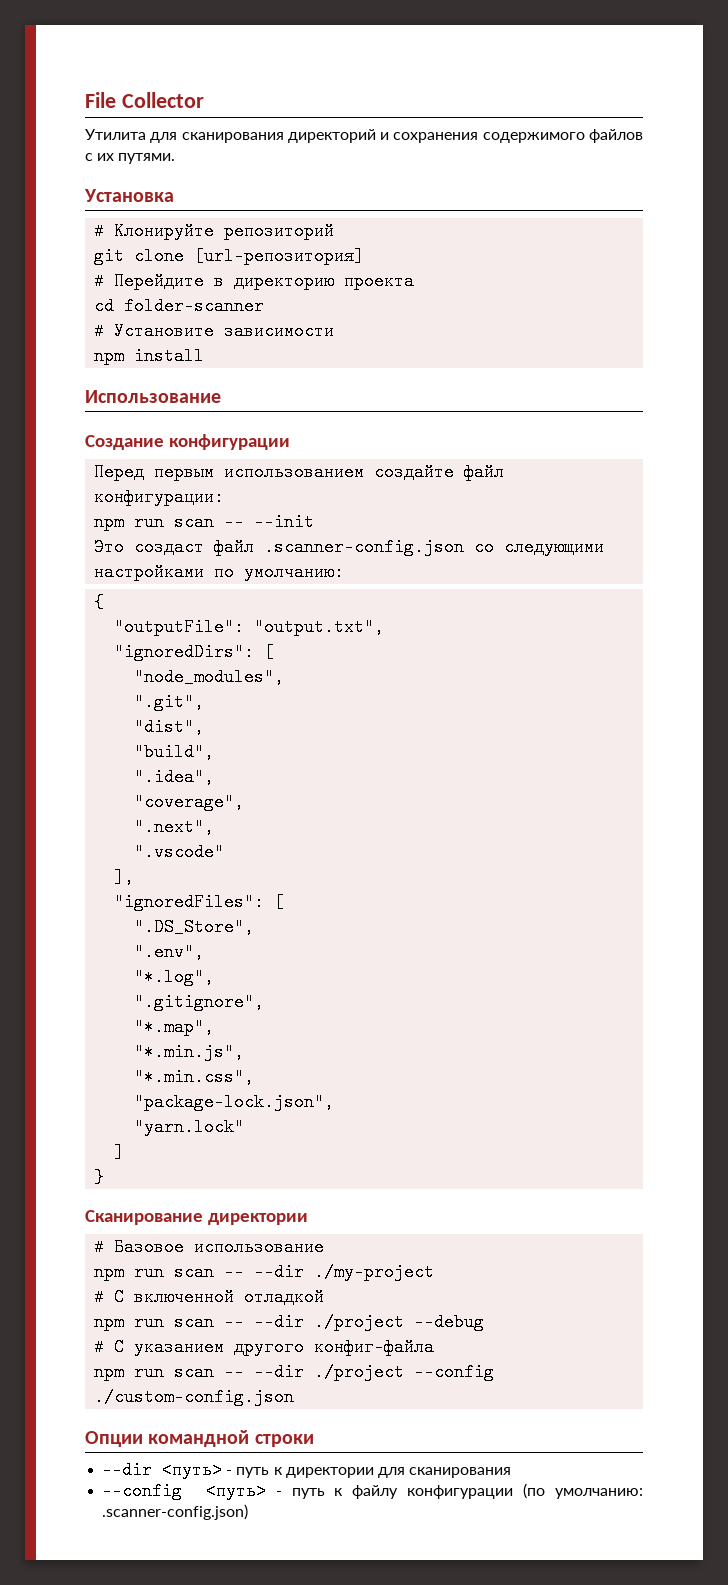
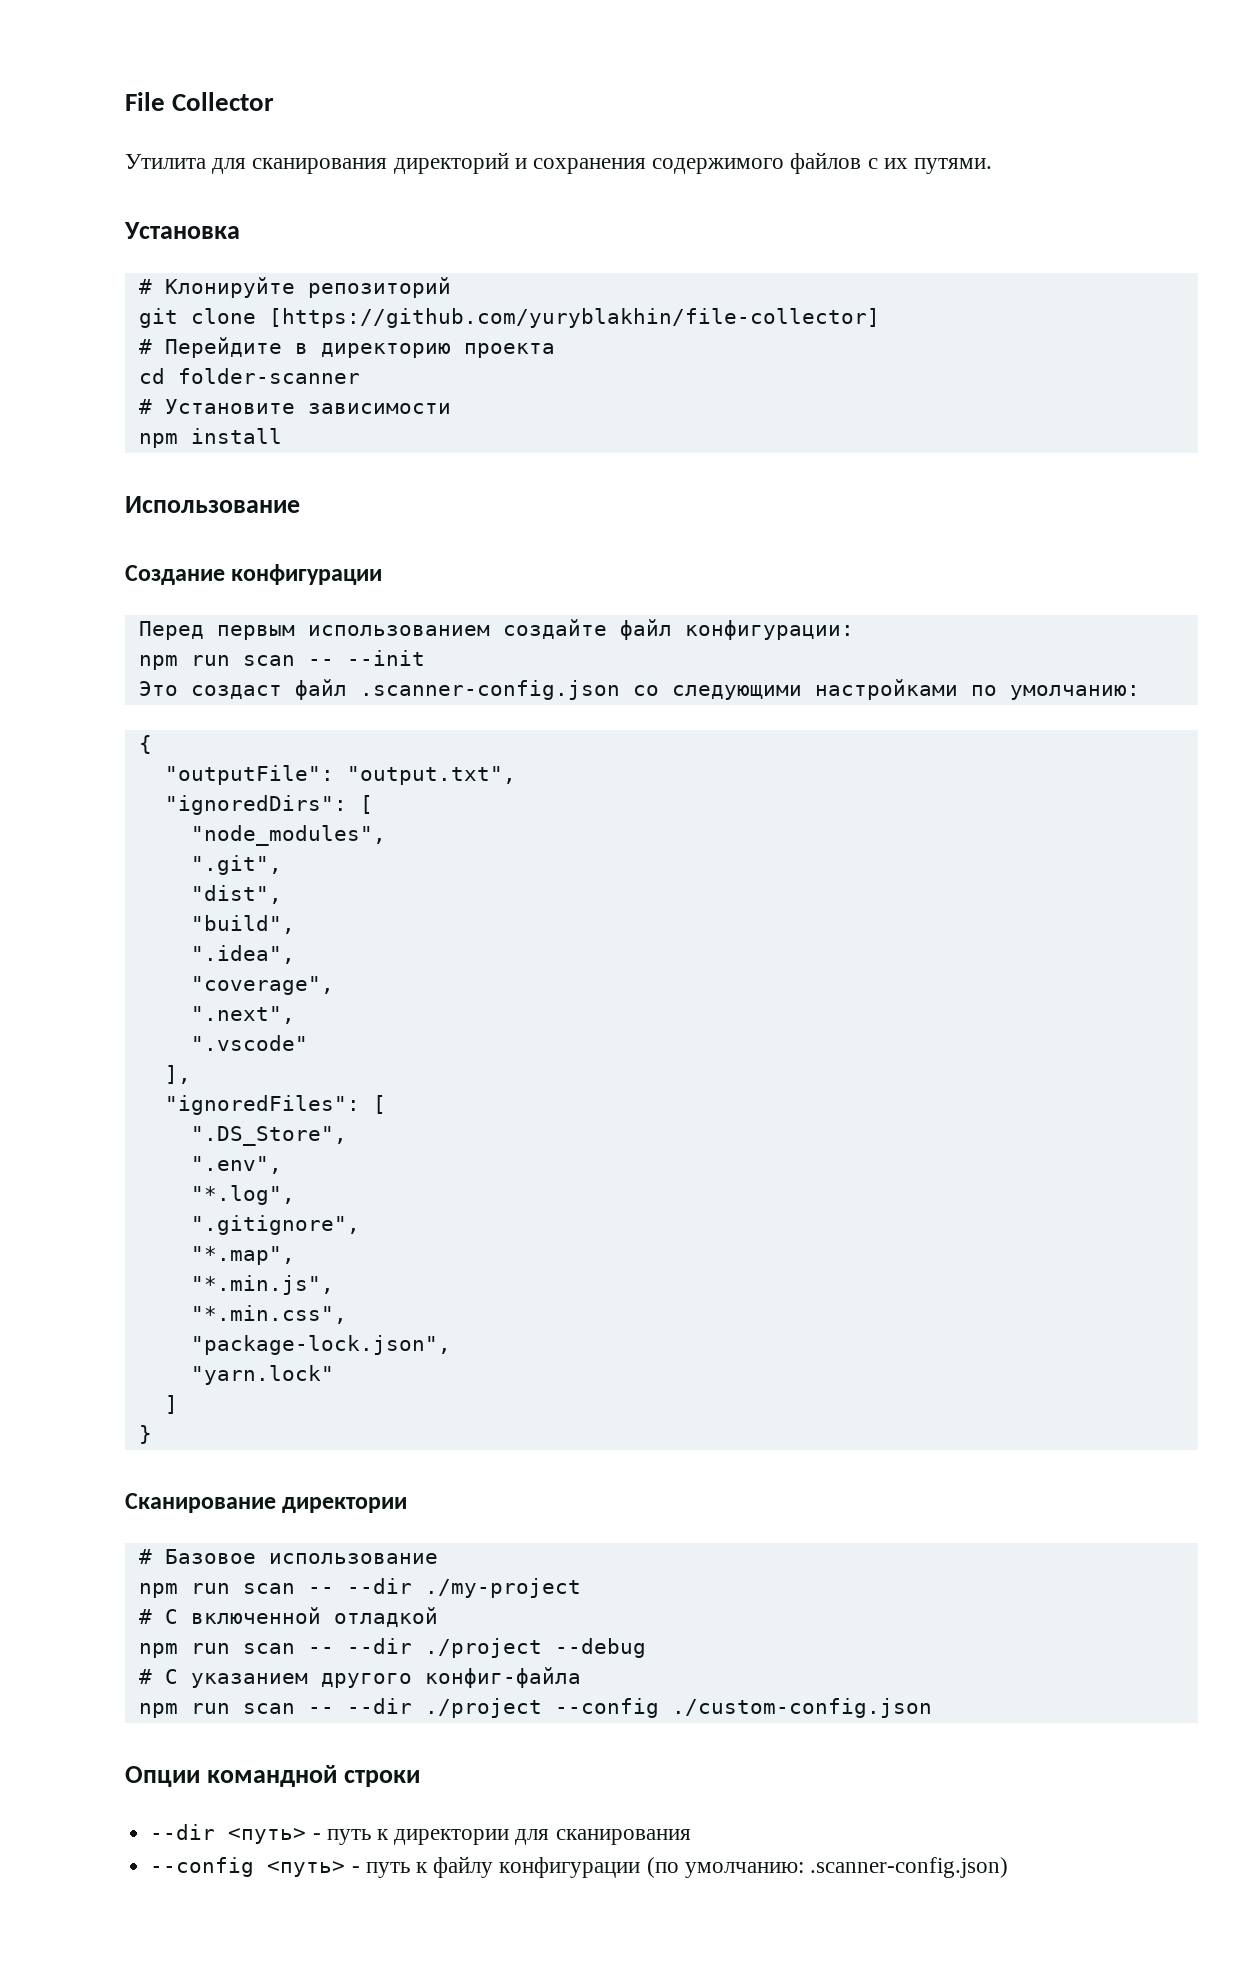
- git clone [url-репозитория]
+ git clone [https://github.com/yuryblakhin/file-collector]

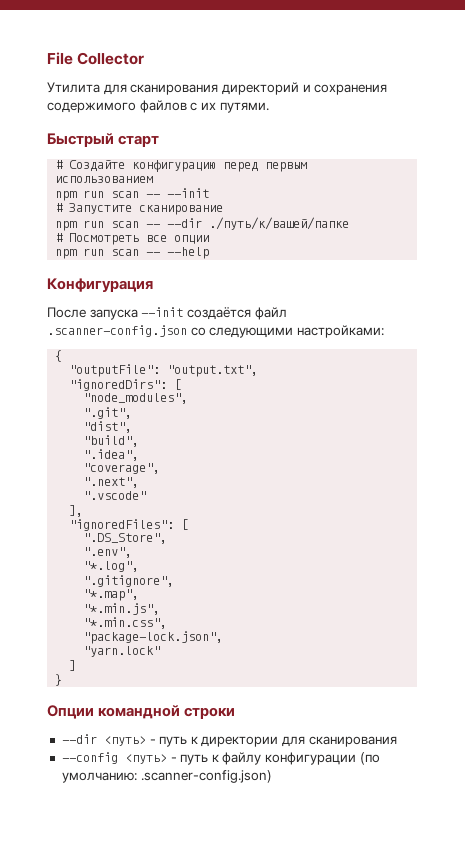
- Установка
- # Клонируйте репозиторий
- git clone [https://github.com/yuryblakhin/file-collector]
- # Перейдите в директорию проекта
- cd folder-scanner
- # Установите зависимости
- npm install
- Использование
- Создание конфигурации
- Перед первым использованием создайте файл конфигурации:
+ Быстрый старт
+ # Создайте конфигурацию перед первым использованием
- Это создаст файл .scanner-config.json со следующими настройками по умолчанию:
+ # Запустите сканирование
+ npm run scan -- --dir ./путь/к/вашей/папке
+ # Посмотреть все опции
+ npm run scan -- --help
+ Конфигурация
+ После запуска --init создаётся файл .scanner-config.json со следующими настройками:
- Сканирование директории
- # Базовое использование
- npm run scan -- --dir ./my-project
- # С включенной отладкой
- npm run scan -- --dir ./project --debug
- # С указанием другого конфиг-файла
- npm run scan -- --dir ./project --config ./custom-config.json

